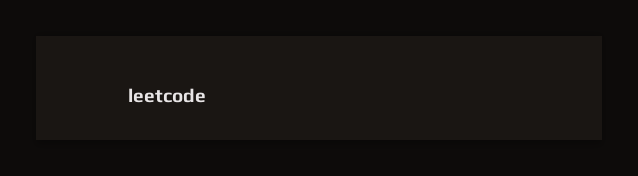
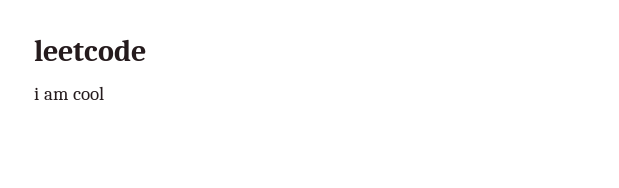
+ i am cool

